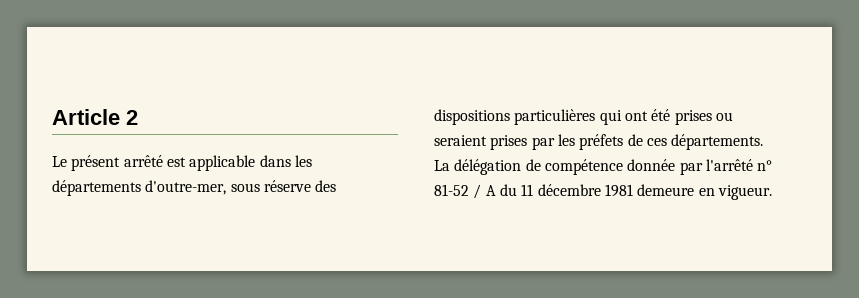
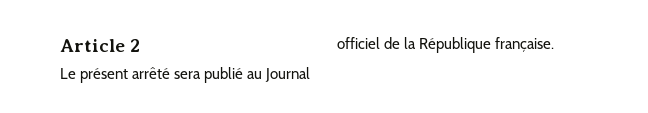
- Le présent arrêté est applicable dans les départements d'outre-mer, sous réserve des dispositions particulières qui ont été prises ou seraient prises par les préfets de ces départements. La délégation de compétence donnée par l'arrêté n° 81-52 / A du 11 décembre 1981 demeure en vigueur.
+ Le présent arrêté sera publié au Journal officiel de la République française.

